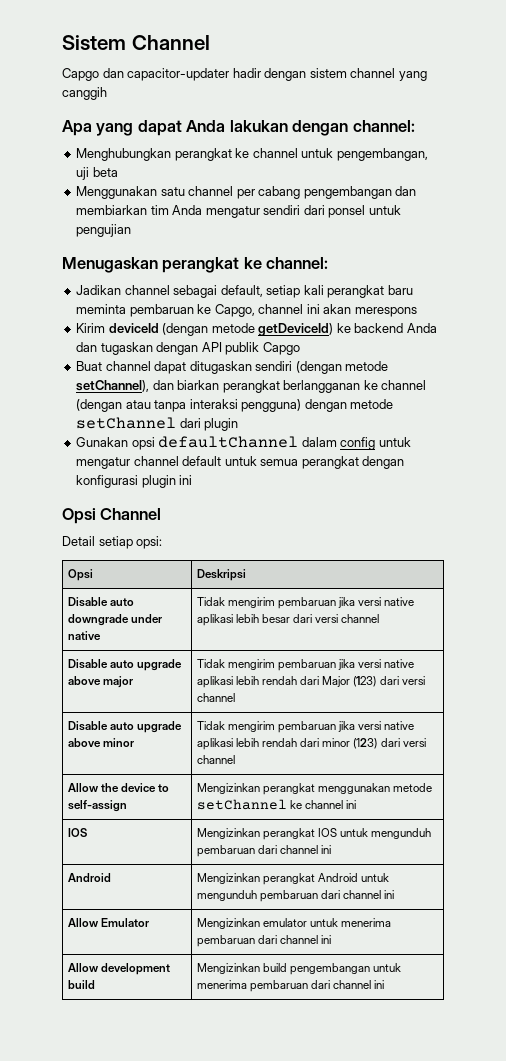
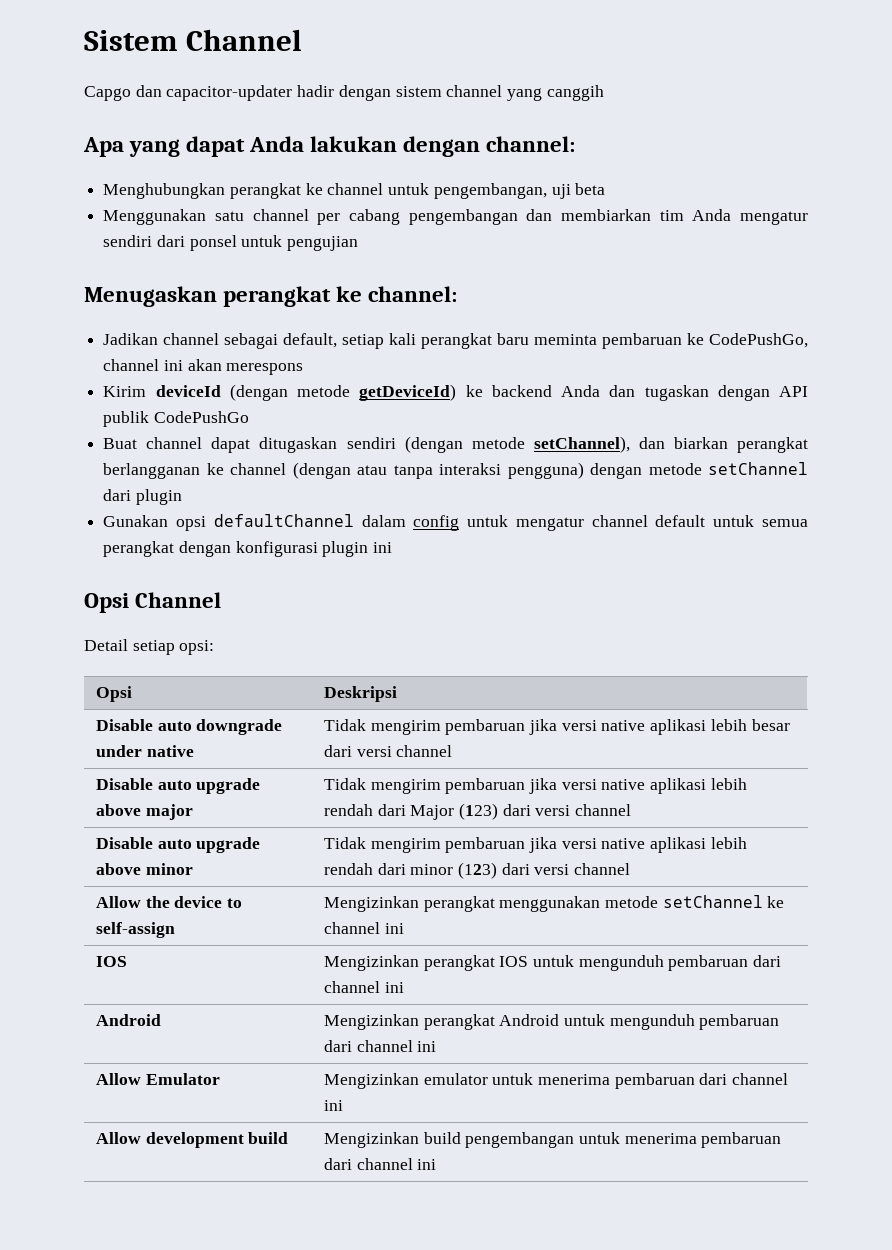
- Jadikan channel sebagai default, setiap kali perangkat baru meminta pembaruan ke Capgo, channel ini akan merespons
+ Jadikan channel sebagai default, setiap kali perangkat baru meminta pembaruan ke CodePushGo, channel ini akan merespons
- Kirim deviceId (dengan metode getDeviceId) ke backend Anda dan tugaskan dengan API publik Capgo
+ Kirim deviceId (dengan metode getDeviceId) ke backend Anda dan tugaskan dengan API publik CodePushGo

